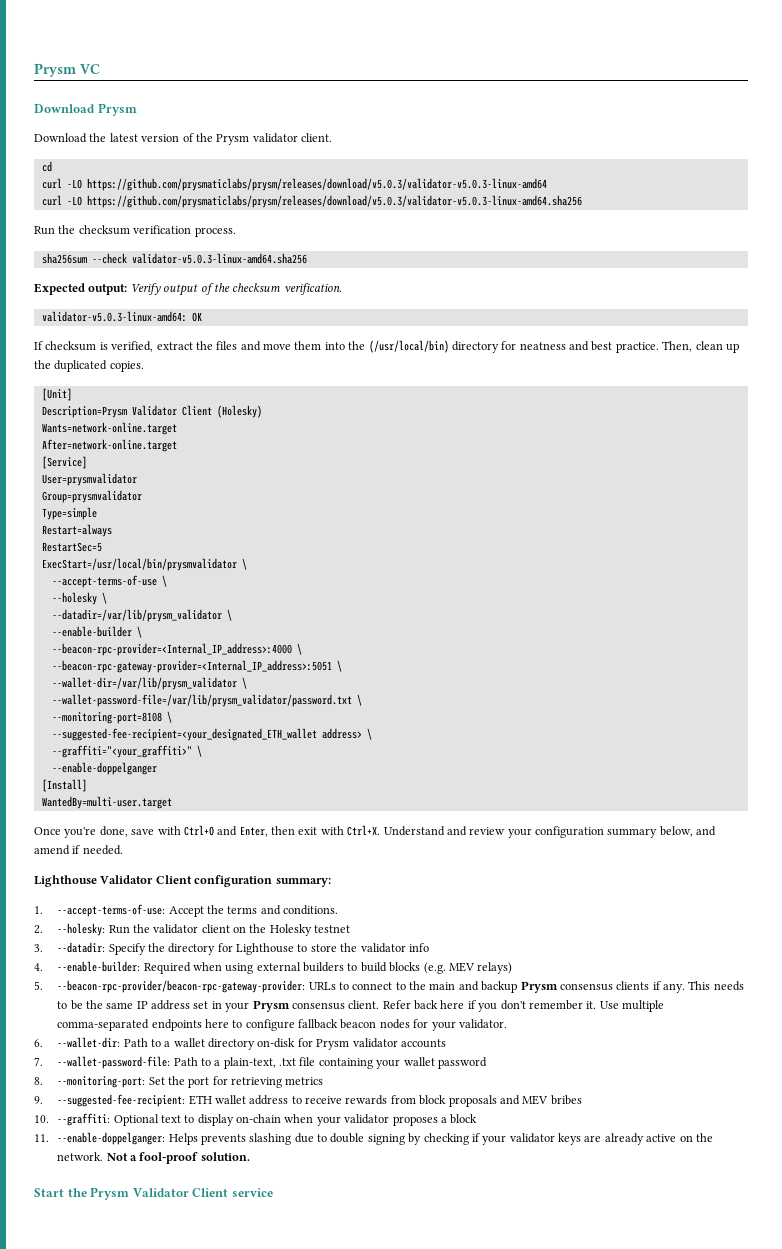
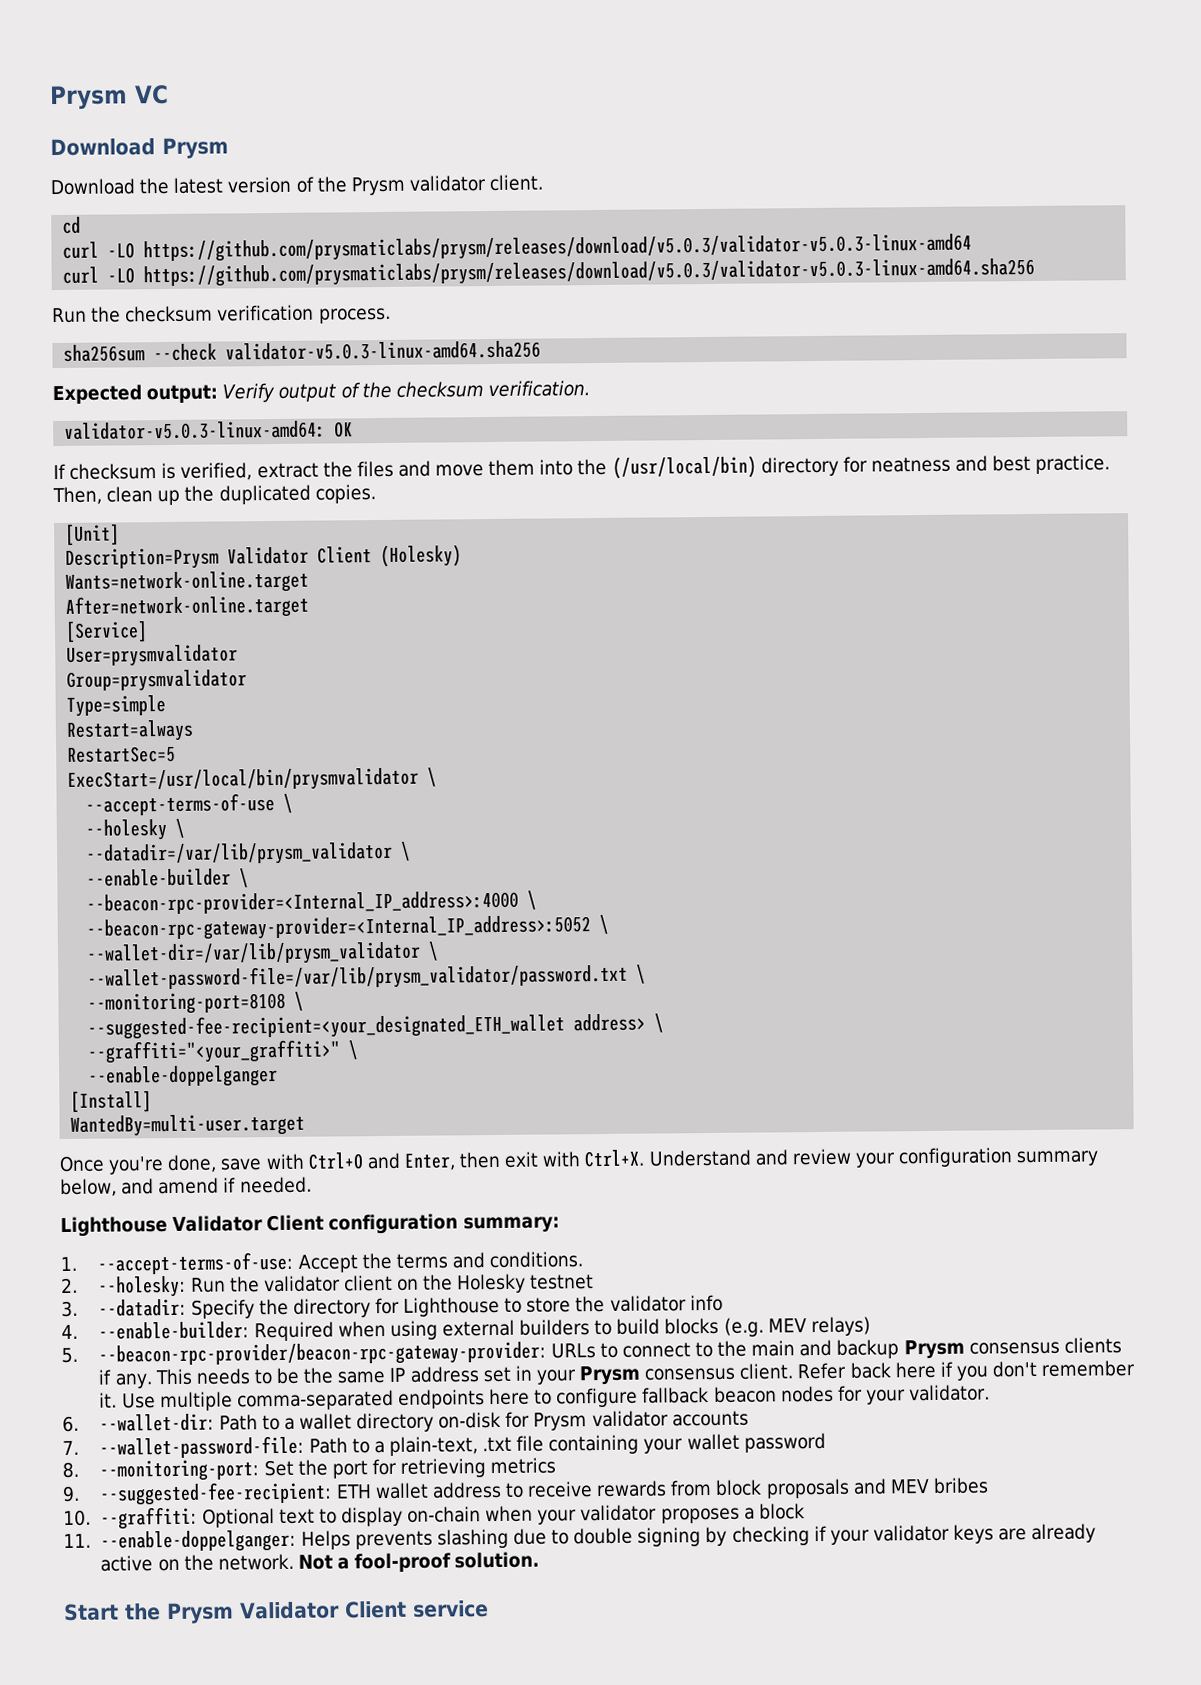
- --beacon-rpc-gateway-provider=<Internal_IP_address>:5051 \
+ --beacon-rpc-gateway-provider=<Internal_IP_address>:5052 \

